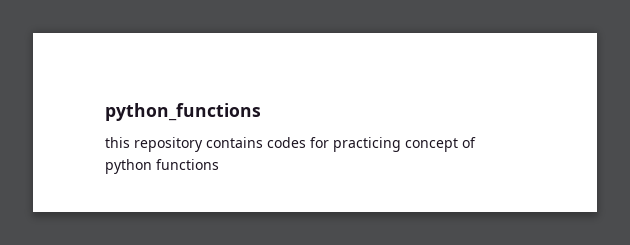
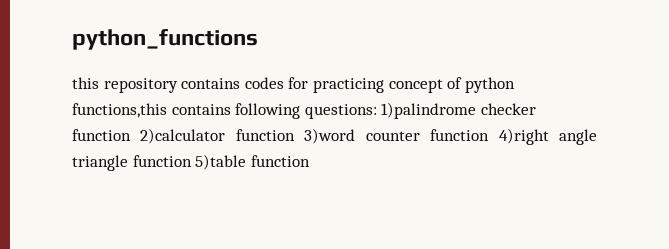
- this repository contains codes for practicing concept of python functions
+ this repository contains codes for practicing concept of python functions,this contains following questions: 1)palindrome checker function 2)calculator function 3)word counter function 4)right angle triangle function 5)table function

